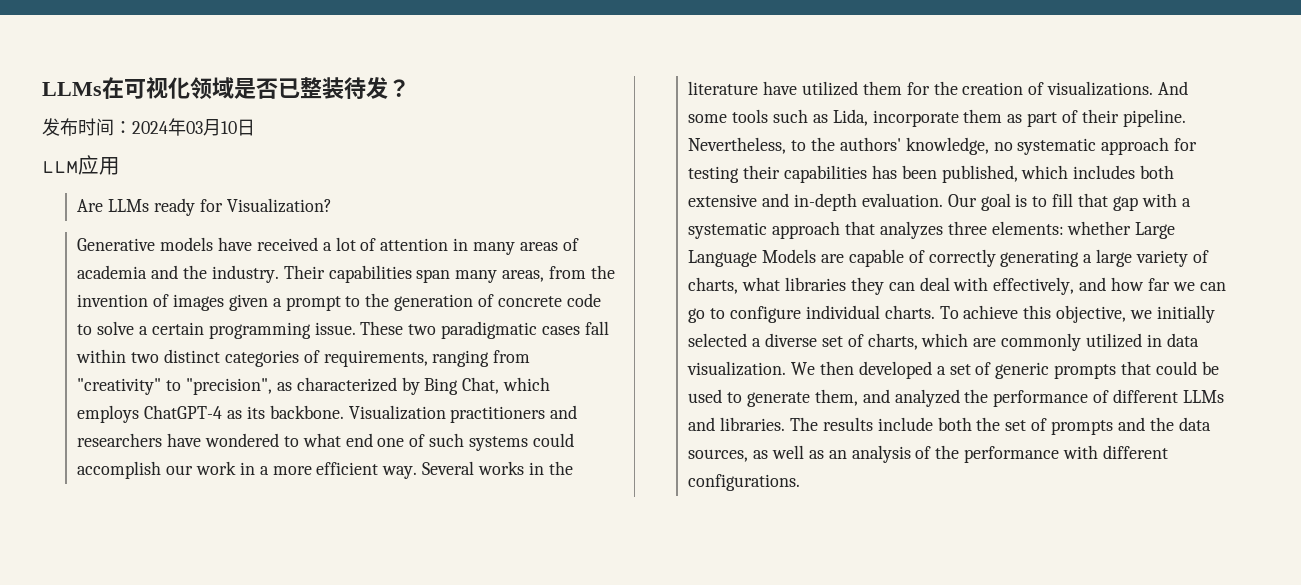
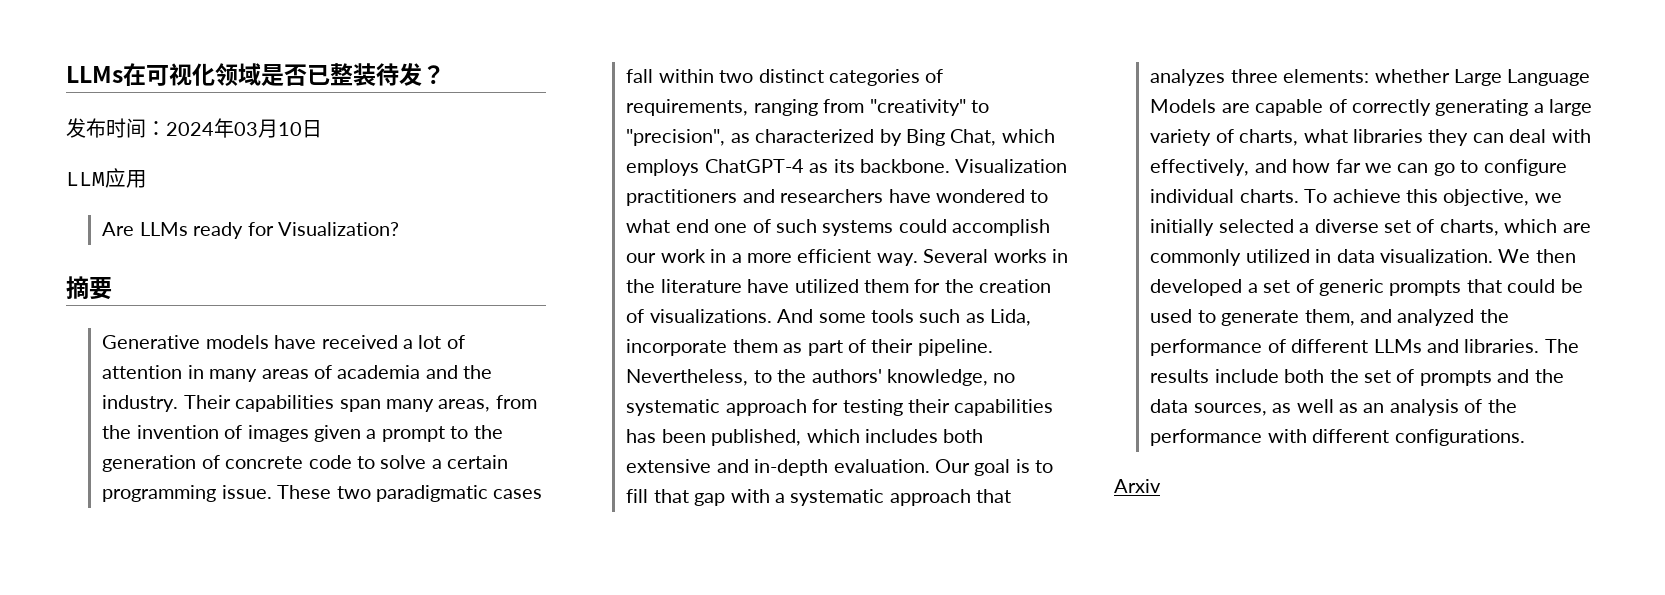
+ 摘要
+ Arxiv

